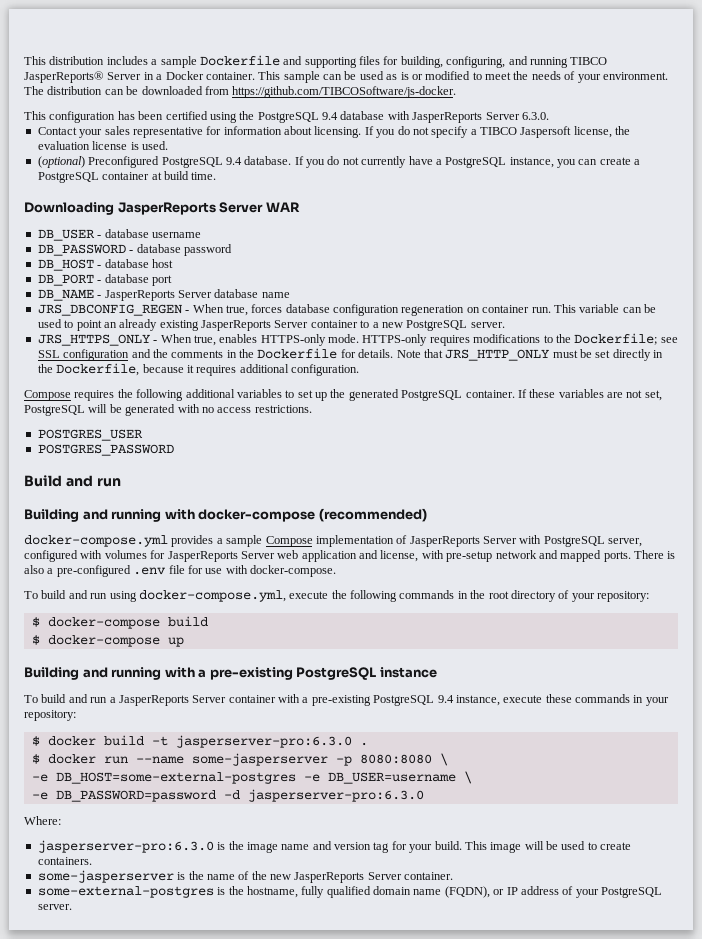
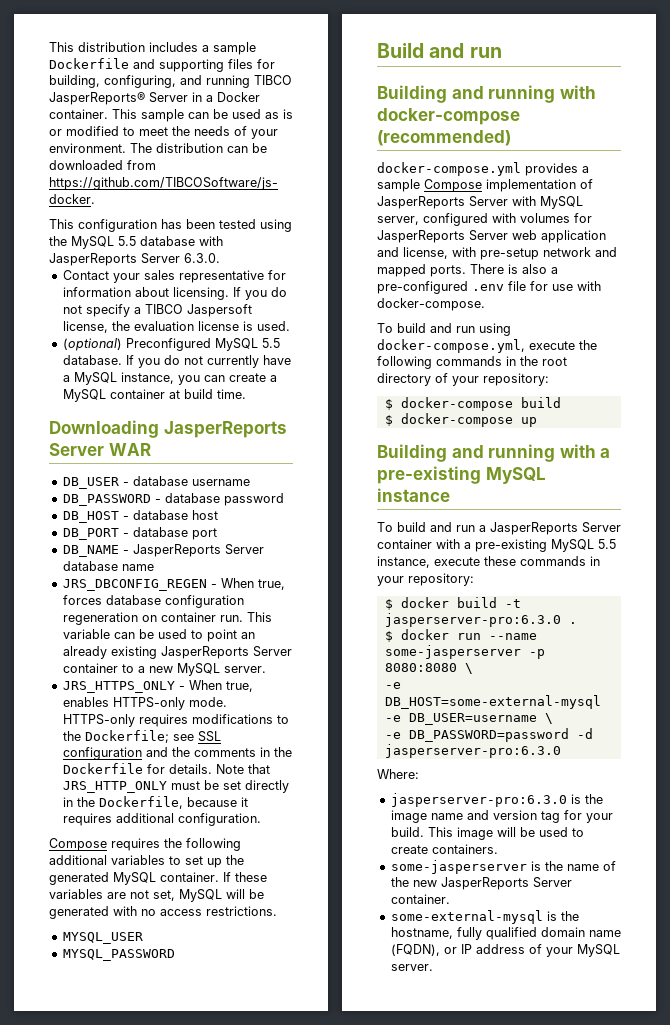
- This configuration has been certified using the PostgreSQL 9.4 database with JasperReports Server 6.3.0.
+ This configuration has been tested using the MySQL 5.5 database with JasperReports Server 6.3.0.
- (optional) Preconfigured PostgreSQL 9.4 database.
+ (optional) Preconfigured MySQL 5.5 database.
- If you do not currently have a PostgreSQL instance, you can create a PostgreSQL container at build time.
+ If you do not currently have a MySQL instance, you can create a MySQL container at build time.
- This variable can be used to point an already existing JasperReports Server container to a new PostgreSQL server.
+ This variable can be used to point an already existing JasperReports Server container to a new MySQL server.
- Compose requires the following additional variables to set up the generated PostgreSQL container.
+ Compose requires the following additional variables to set up the generated MySQL container.
- If these variables are not set, PostgreSQL will be generated with no access restrictions.
+ If these variables are not set, MySQL will be generated with no access restrictions.
- POSTGRES_USER
- POSTGRES_PASSWORD
+ MYSQL_USER
+ MYSQL_PASSWORD
- docker-compose.yml provides a sample Compose implementation of JasperReports Server with PostgreSQL server, configured with volumes for JasperReports Server web application and license, with pre-setup network and mapped ports.
+ docker-compose.yml provides a sample Compose implementation of JasperReports Server with MySQL server, configured with volumes for JasperReports Server web application and license, with pre-setup network and mapped ports.
- Building and running with a pre-existing PostgreSQL instance
+ Building and running with a pre-existing MySQL instance
- To build and run a JasperReports Server container with a pre-existing PostgreSQL 9.4 instance, execute these commands in your repository:
+ To build and run a JasperReports Server container with a pre-existing MySQL 5.5 instance, execute these commands in your repository:
- -e DB_HOST=some-external-postgres -e DB_USER=username \
+ -e DB_HOST=some-external-mysql -e DB_USER=username \
- some-external-postgres is the hostname, fully qualified domain name (FQDN), or IP address of your PostgreSQL server.
+ some-external-mysql is the hostname, fully qualified domain name (FQDN), or IP address of your MySQL server.

